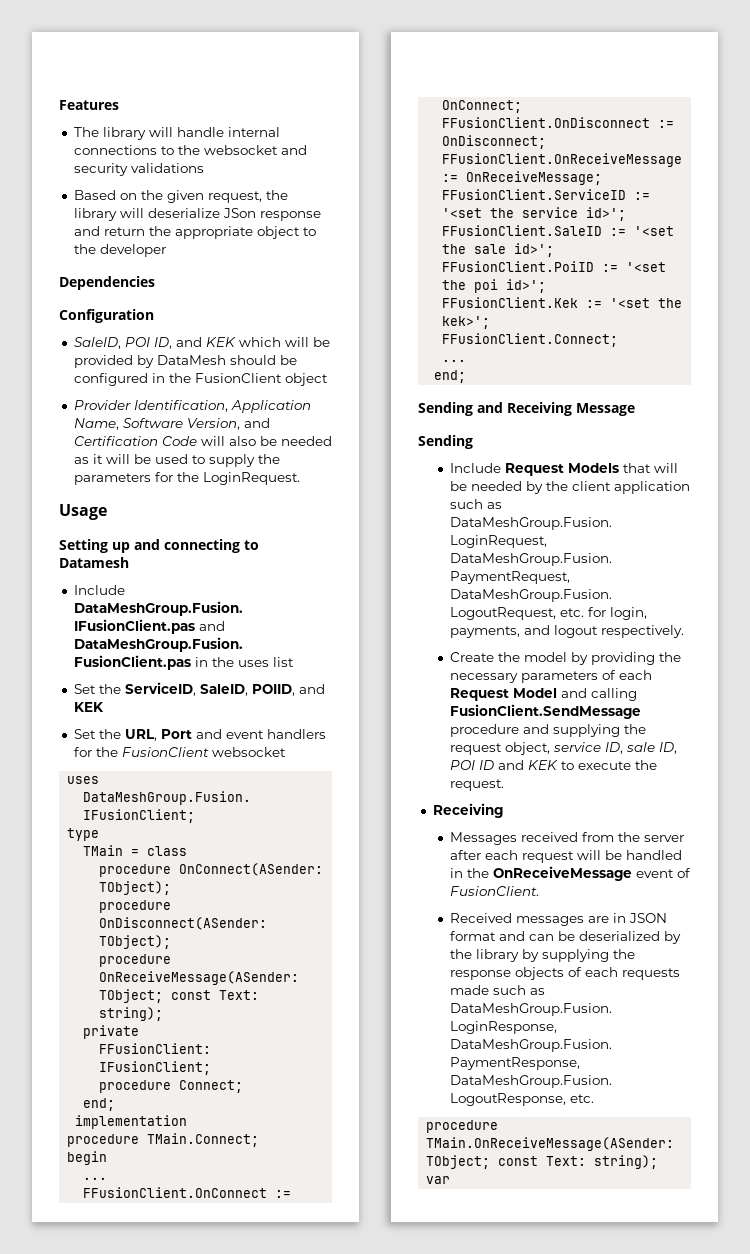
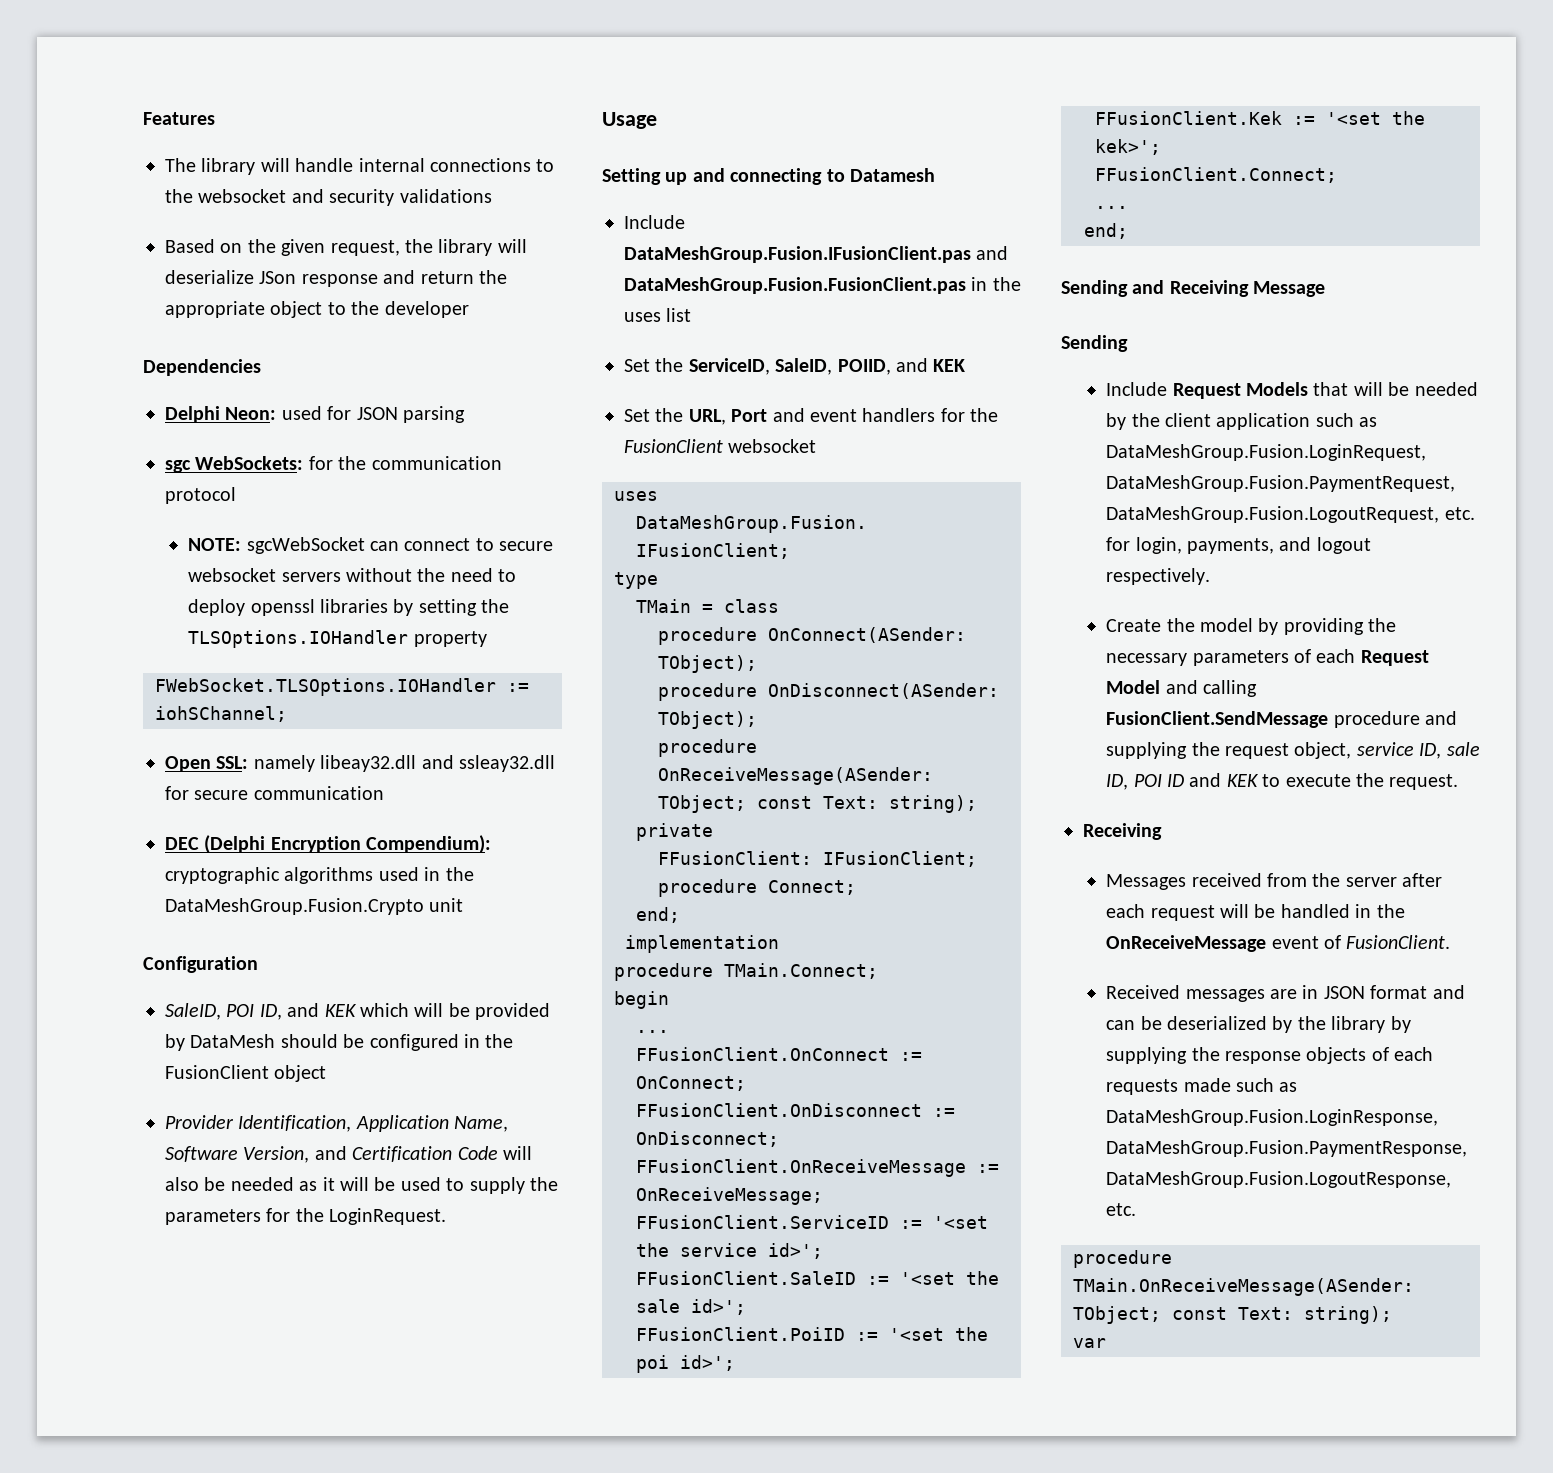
+ Delphi Neon: used for JSON parsing
+ sgc WebSockets: for the communication protocol
+ NOTE: sgcWebSocket can connect to secure websocket servers without the need to deploy openssl libraries by setting the TLSOptions.IOHandler property
+ FWebSocket.TLSOptions.IOHandler := iohSChannel;
+ Open SSL: namely libeay32.dll and ssleay32.dll for secure communication
+ DEC (Delphi Encryption Compendium): cryptographic algorithms used in the DataMeshGroup.Fusion.Crypto unit

